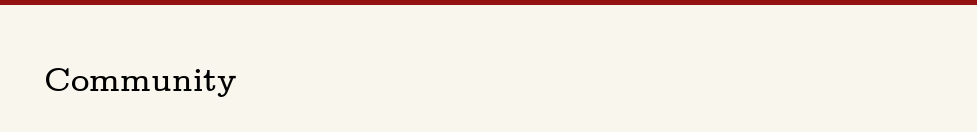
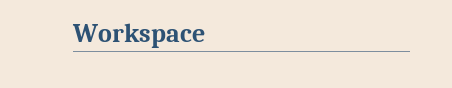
- Community
+ Workspace

